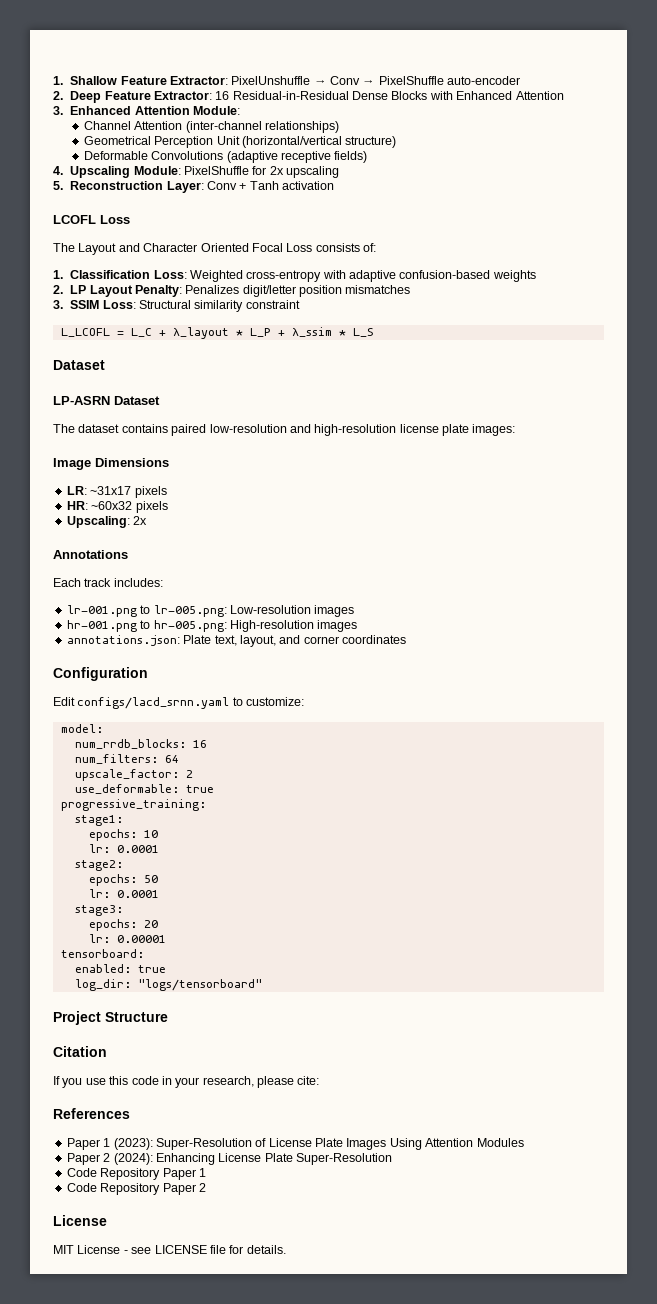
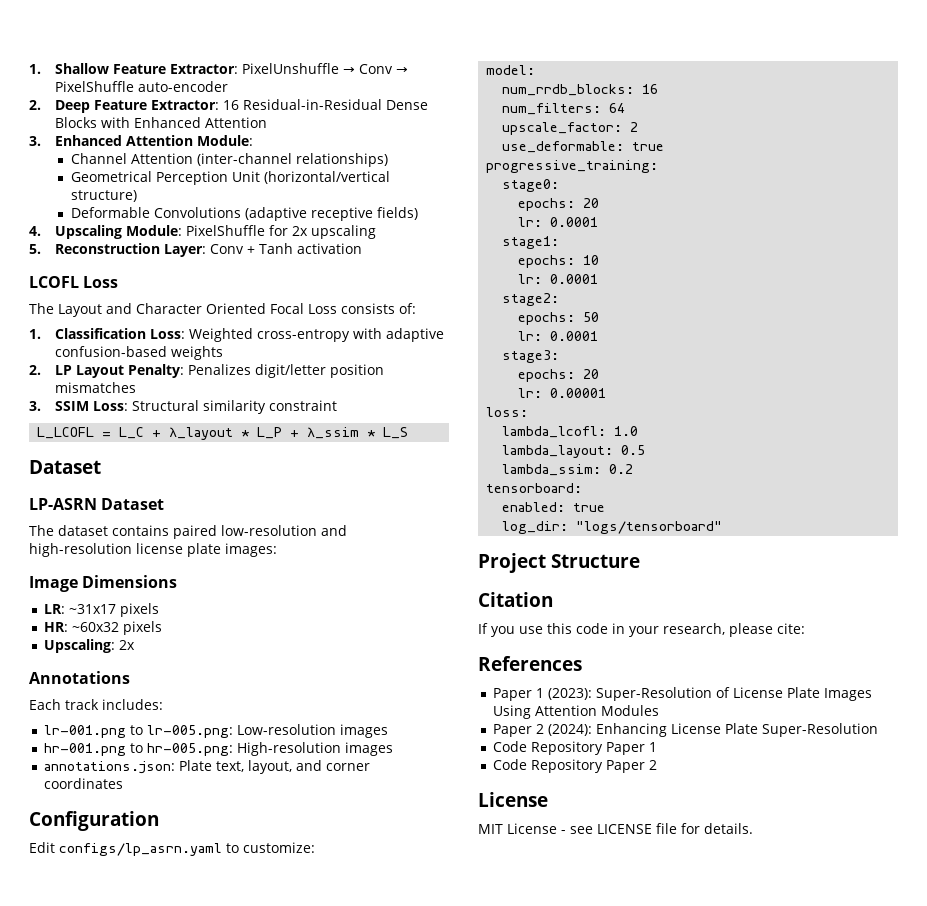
- Edit configs/lacd_srnn.yaml to customize:
+ Edit configs/lp_asrn.yaml to customize:
+ stage0:
+ epochs: 20
+ lr: 0.0001
+ loss:
+ lambda_lcofl: 1.0
+ lambda_layout: 0.5
+ lambda_ssim: 0.2

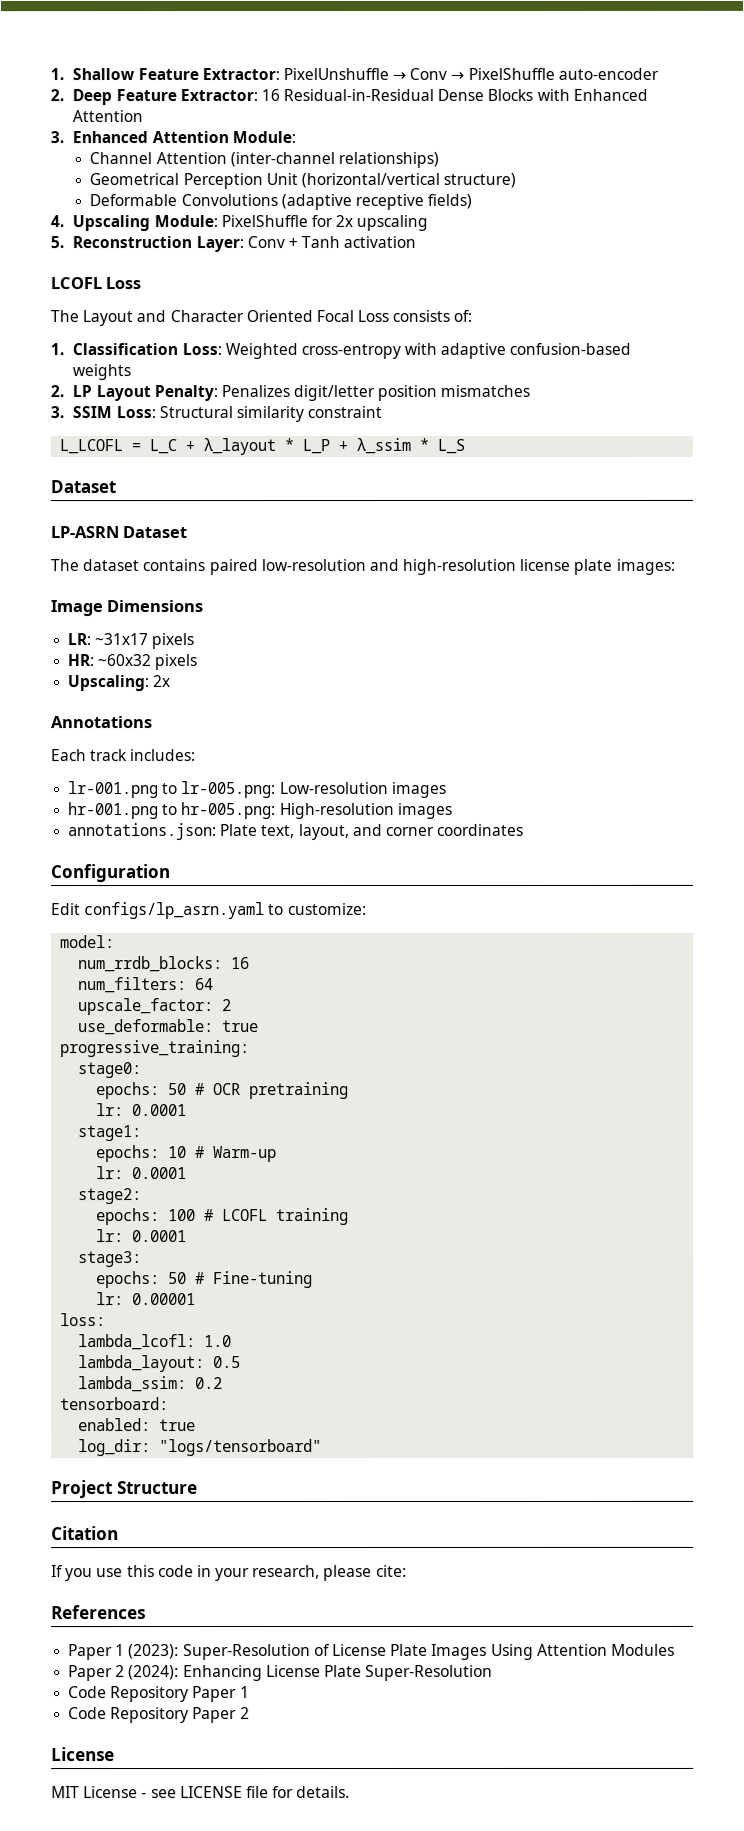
  stage0:
- epochs: 20
+ epochs: 50 # OCR pretraining
- epochs: 10
+ epochs: 10 # Warm-up
- epochs: 50
+ epochs: 100 # LCOFL training
  stage3:
- epochs: 20
+ epochs: 50 # Fine-tuning

